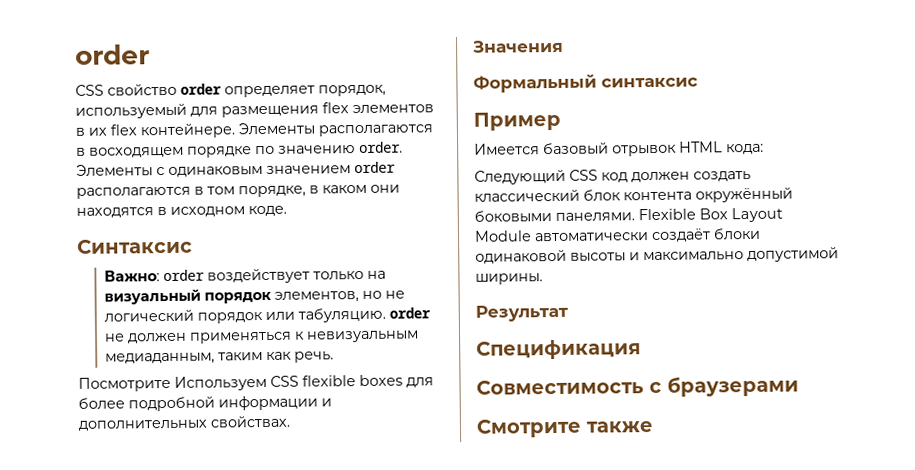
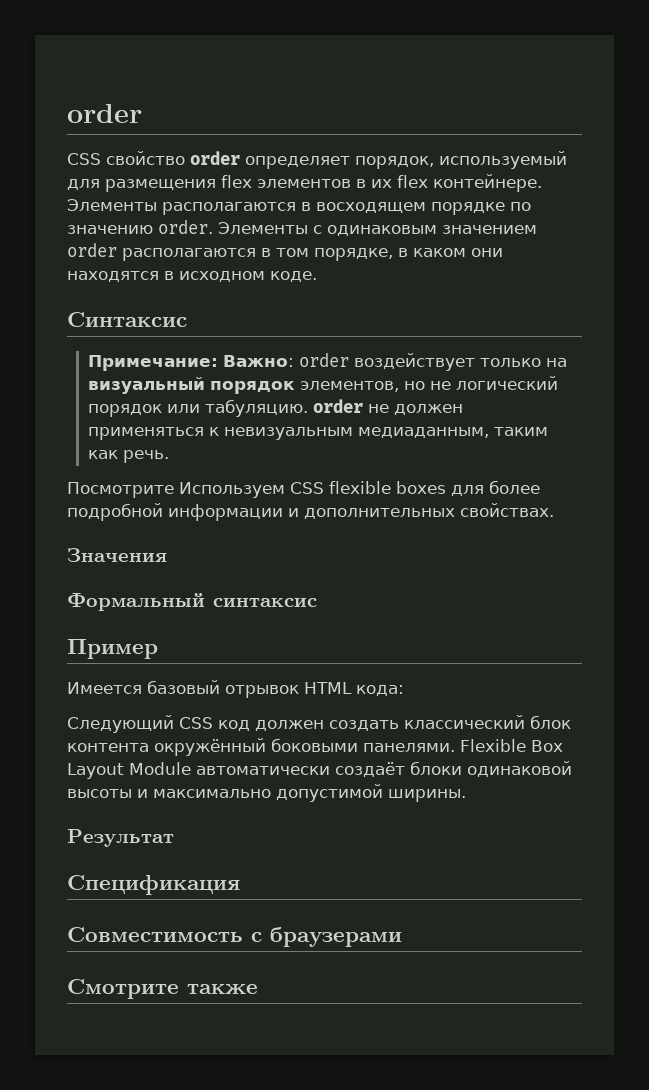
- Важно: order воздействует только на визуальный порядок элементов, но не логический порядок или табуляцию. order не должен применяться к невизуальным медиаданным, таким как речь.
+ Примечание: Важно: order воздействует только на визуальный порядок элементов, но не логический порядок или табуляцию. order не должен применяться к невизуальным медиаданным, таким как речь.

